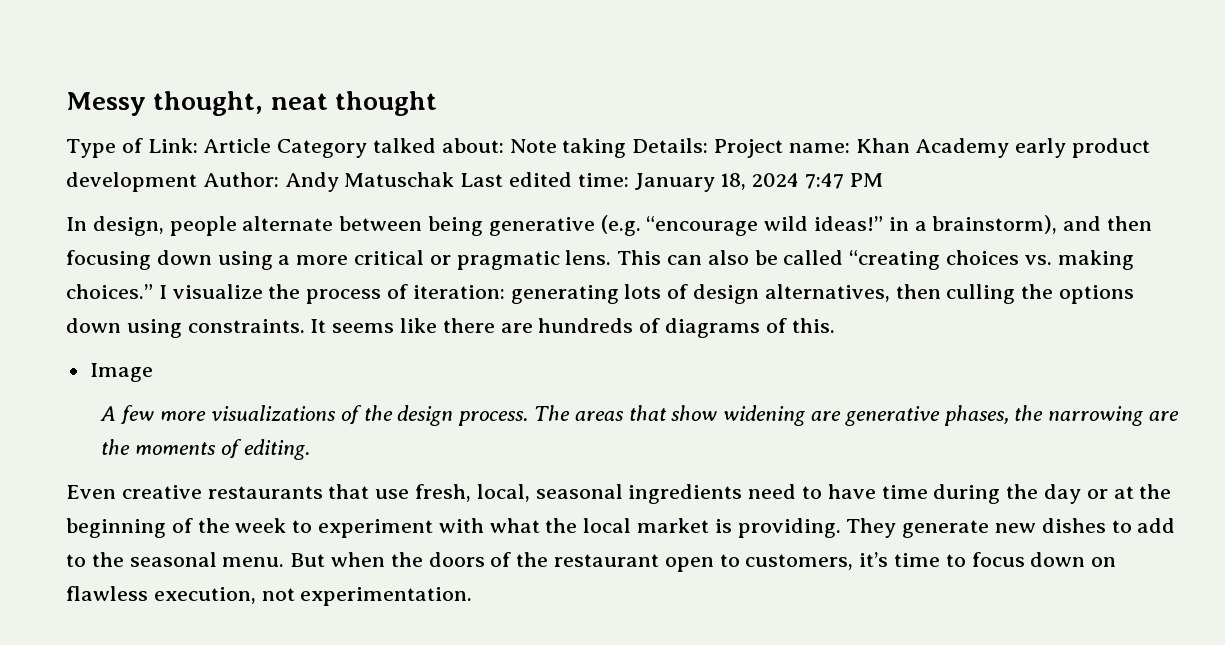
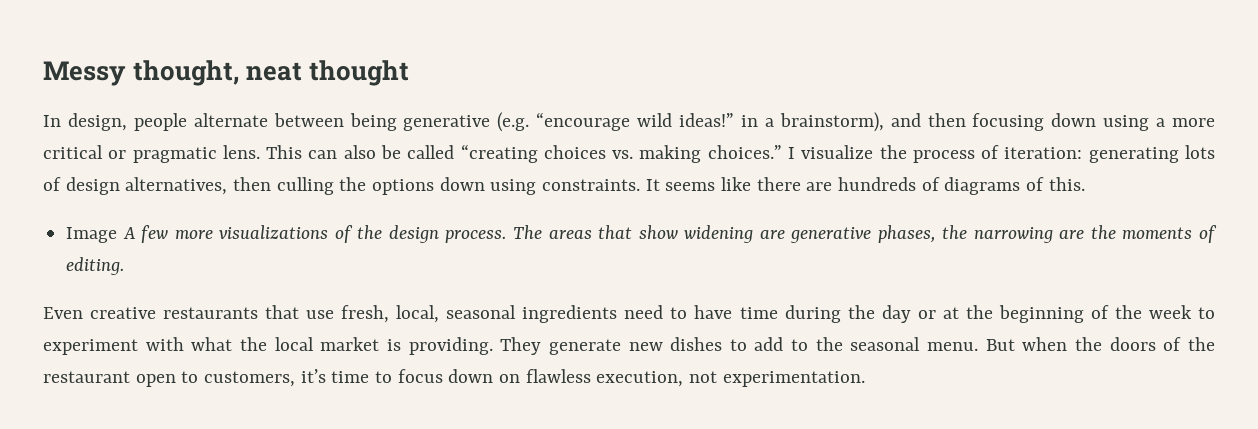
- Type of Link: Article Category talked about: Note taking Details: Project name: Khan Academy early product development Author: Andy Matuschak Last edited time: January 18, 2024 7:47 PM
- Image
- A few more visualizations of the design process.
+ Image A few more visualizations of the design process.

